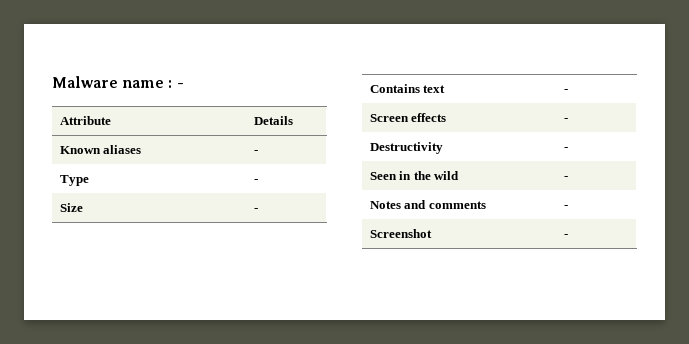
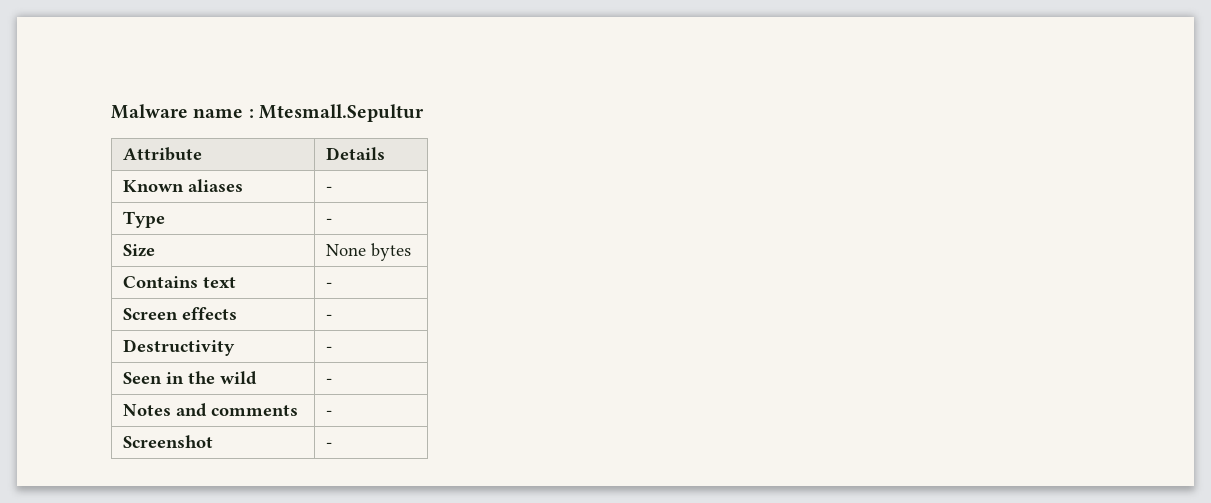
- Malware name : -
+ Malware name : Mtesmall.Sepultur
- Size | -
+ Size | None bytes

